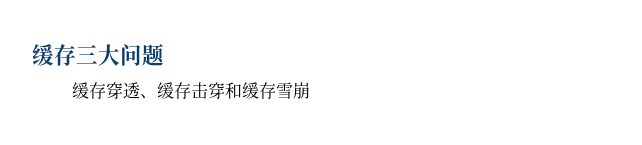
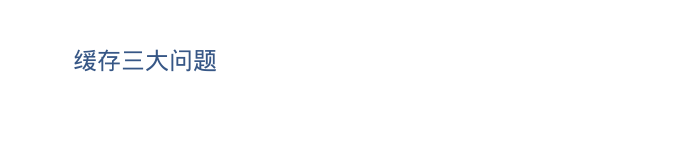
- 缓存穿透、缓存击穿和缓存雪崩

